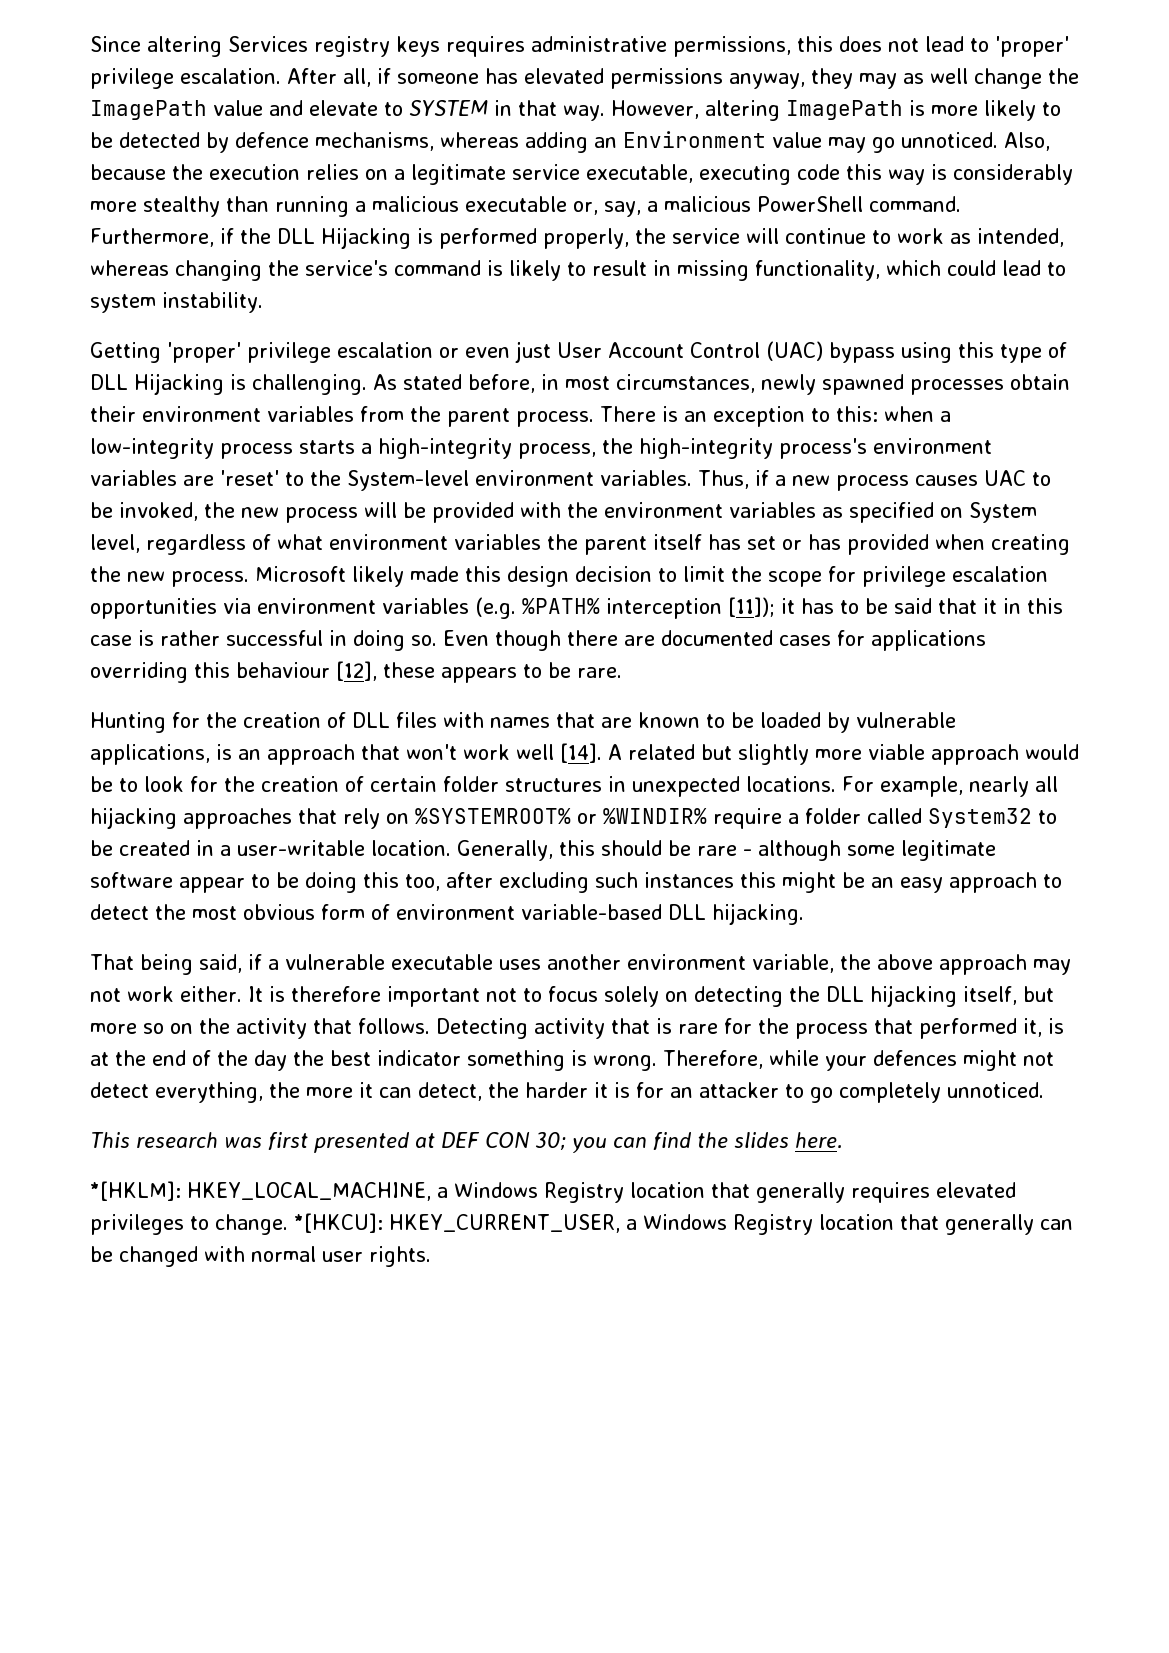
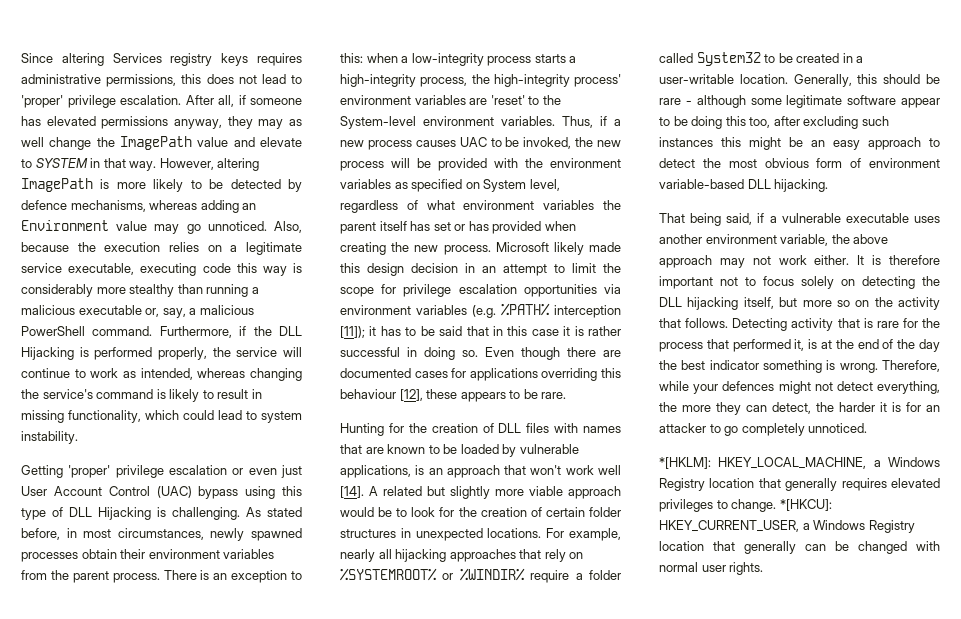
- There is an exception to this: when a low-integrity process starts a high-integrity process, the high-integrity process's environment variables are 'reset' to the System-level environment variables.
+ There is an exception to this: when a low-integrity process starts a high-integrity process, the high-integrity process' environment variables are 'reset' to the System-level environment variables.
- Microsoft likely made this design decision to limit the scope for privilege escalation opportunities via environment variables (e.g. %PATH% interception [11]); it has to be said that it in this case is rather successful in doing so.
+ Microsoft likely made this design decision in an attempt to limit the scope for privilege escalation opportunities via environment variables (e.g. %PATH% interception [11]); it has to be said that in this case it is rather successful in doing so.
- Therefore, while your defences might not detect everything, the more it can detect, the harder it is for an attacker to go completely unnoticed.
+ Therefore, while your defences might not detect everything, the more they can detect, the harder it is for an attacker to go completely unnoticed.
- This research was first presented at DEF CON 30; you can find the slides here.

